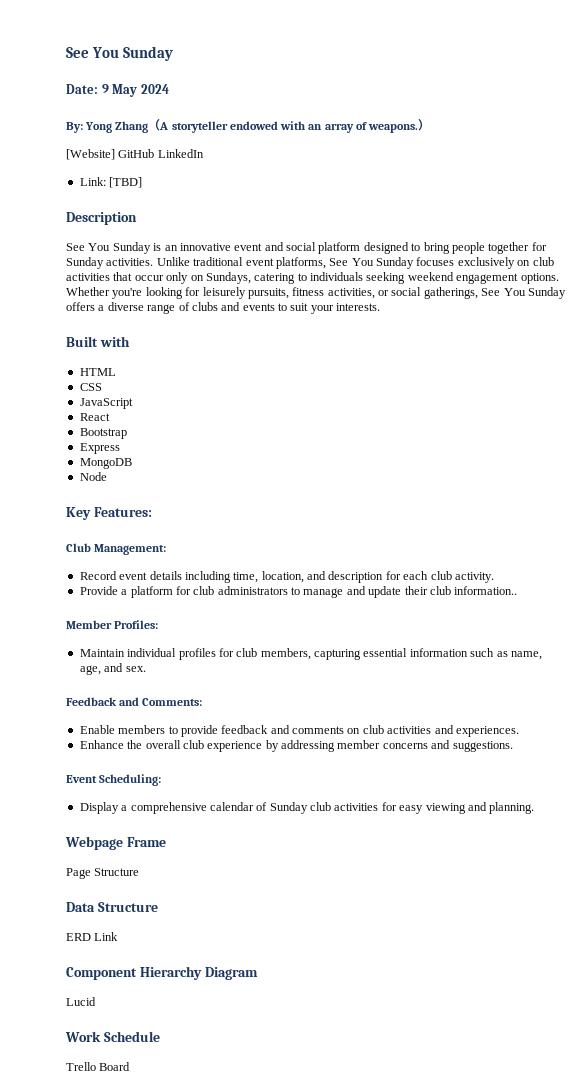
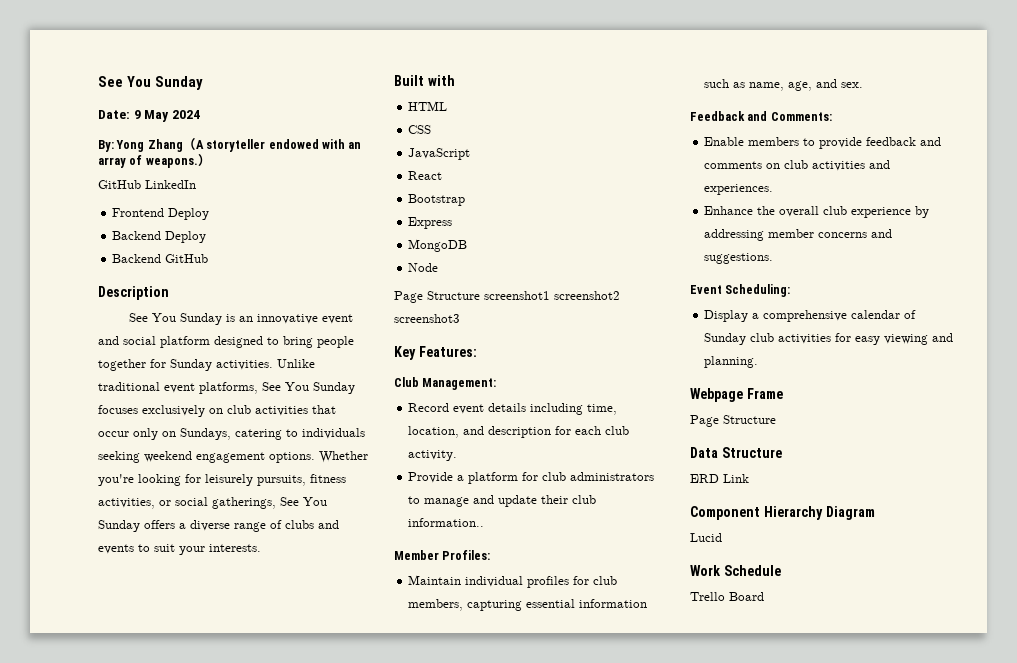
- [Website] GitHub LinkedIn
+ GitHub LinkedIn
- Link: [TBD]
+ Frontend Deploy
+ Backend Deploy
+ Backend GitHub
+ Page Structure screenshot1 screenshot2 screenshot3

